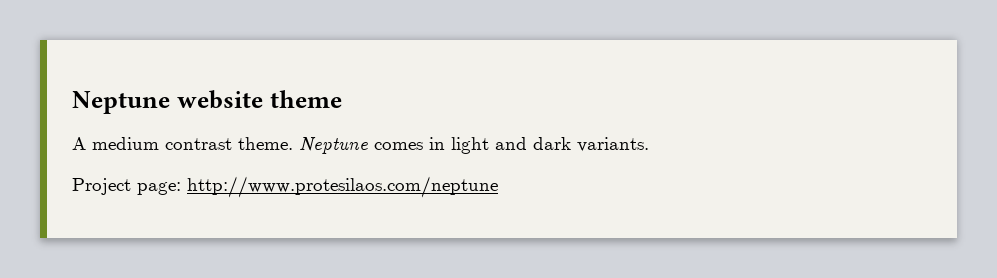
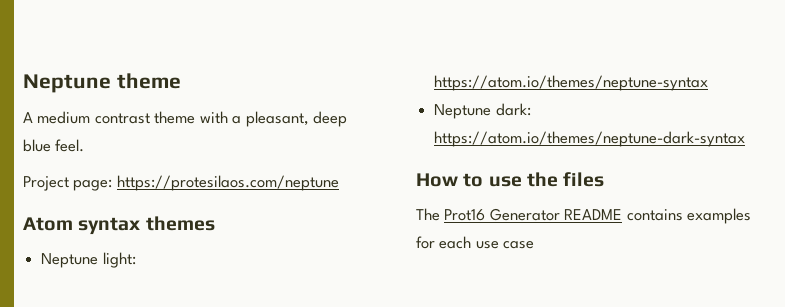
- Neptune website theme
+ Neptune theme
- A medium contrast theme. Neptune comes in light and dark variants.
- Project page: http://www.protesilaos.com/neptune
+ A medium contrast theme with a pleasant, deep blue feel.
+ Project page: https://protesilaos.com/neptune
+ Atom syntax themes
+ Neptune light: https://atom.io/themes/neptune-syntax
+ Neptune dark: https://atom.io/themes/neptune-dark-syntax
+ How to use the files
+ The Prot16 Generator README contains examples for each use case

